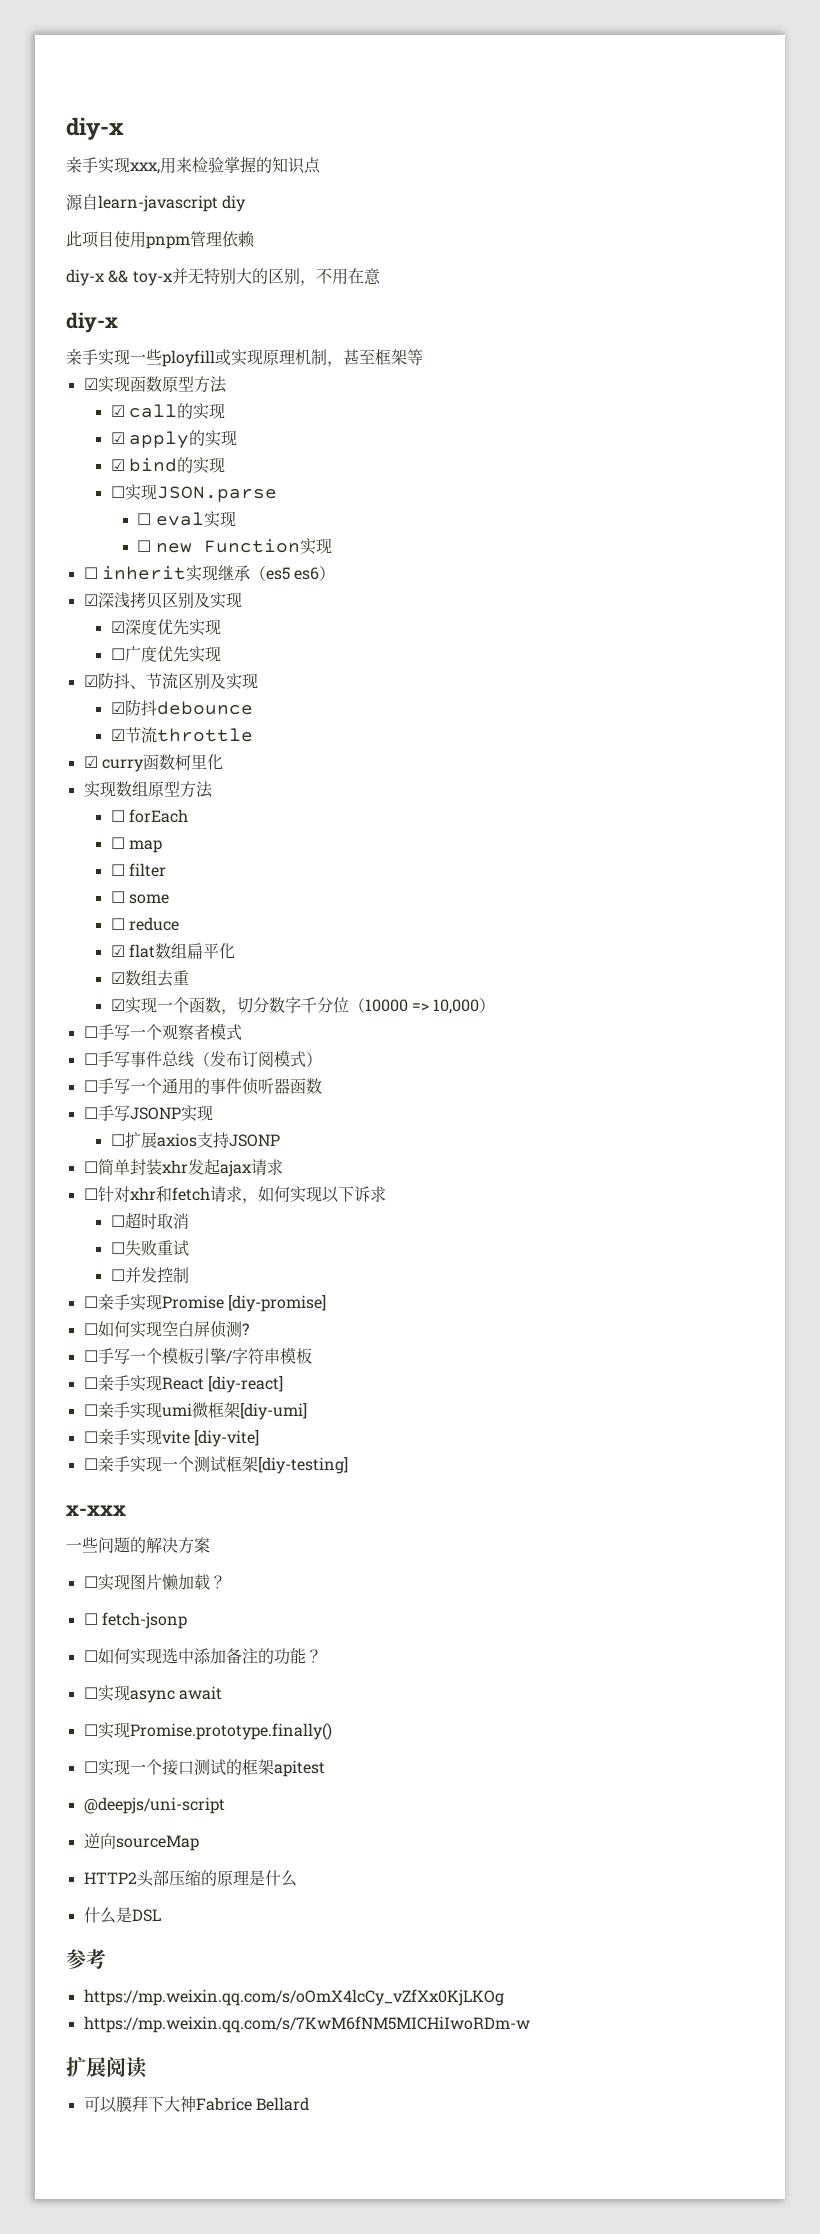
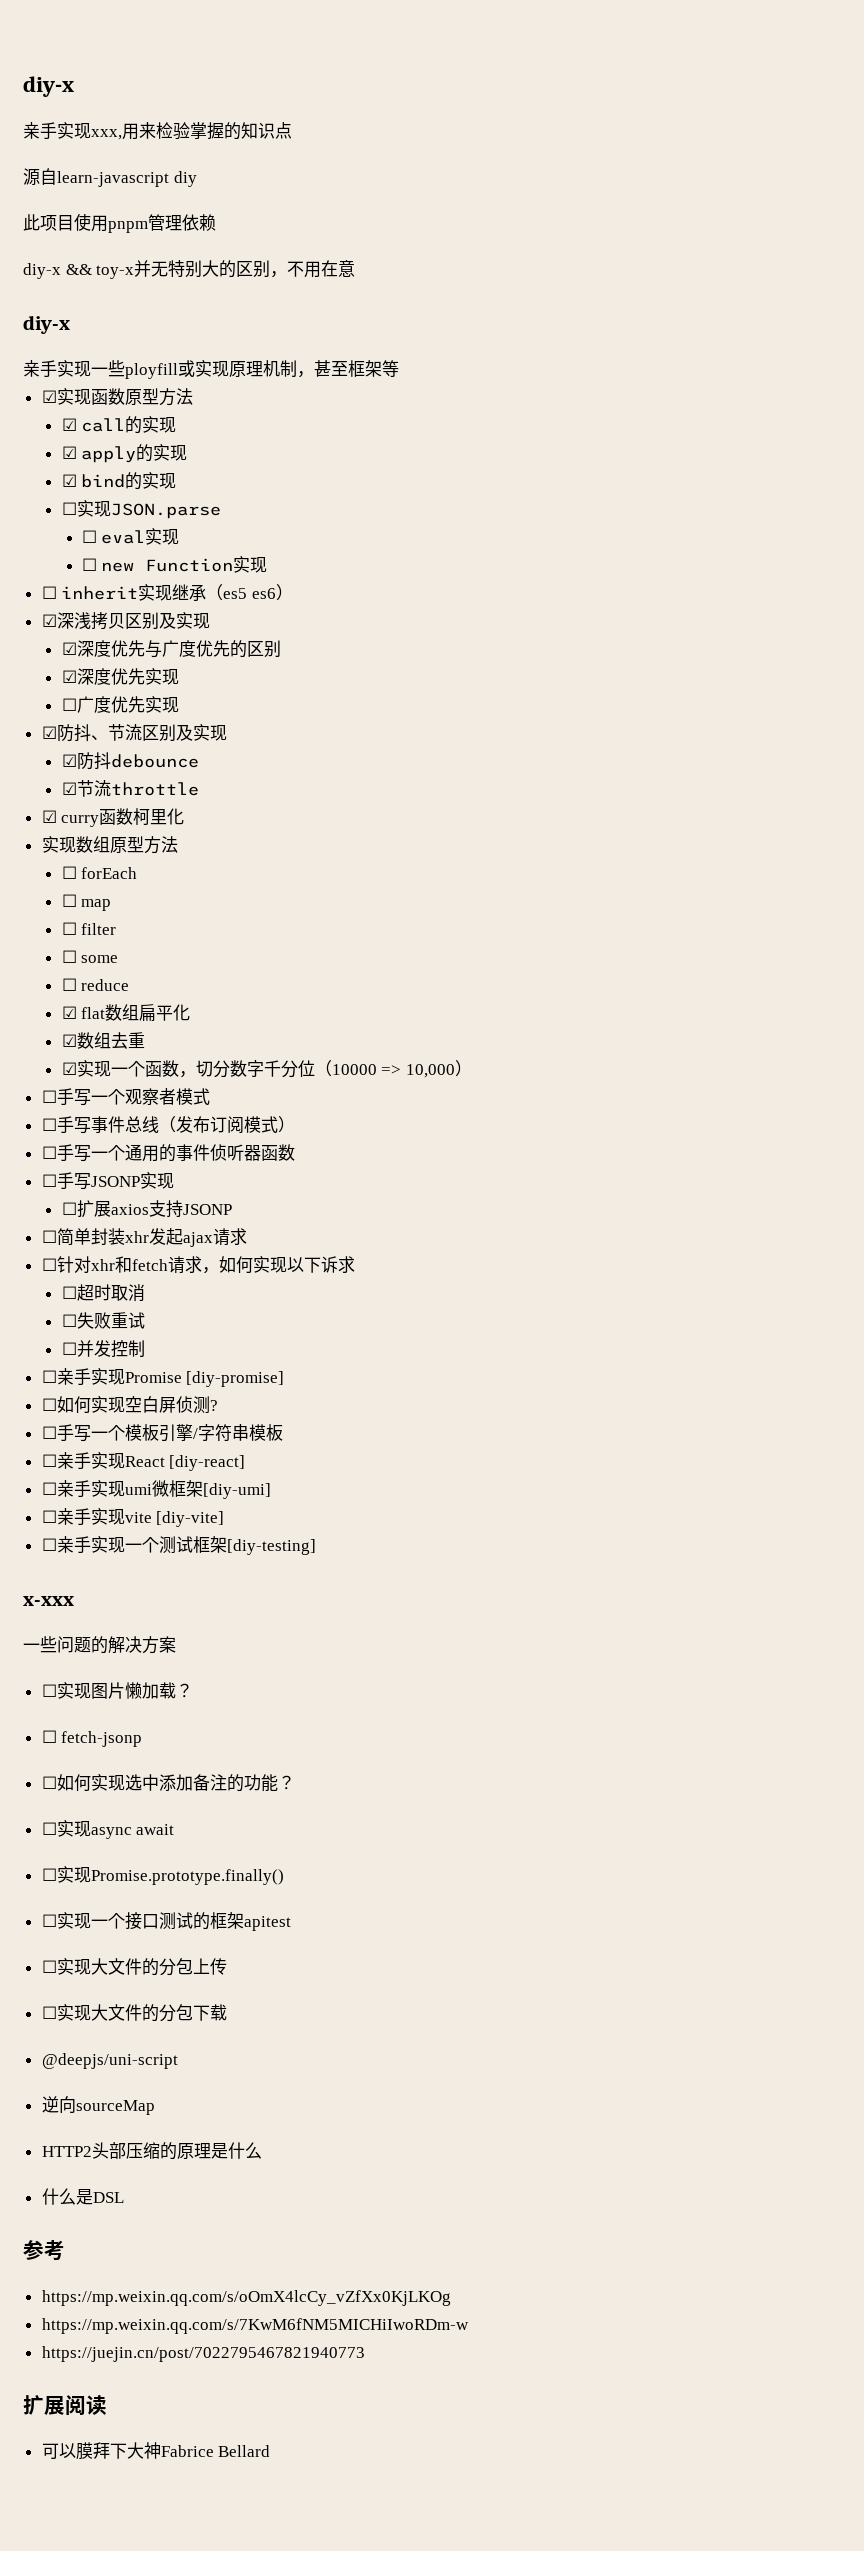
+ ☑深度优先与广度优先的区别
+ ☐实现大文件的分包上传
+ ☐实现大文件的分包下载
+ https://juejin.cn/post/7022795467821940773

